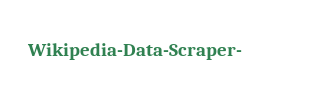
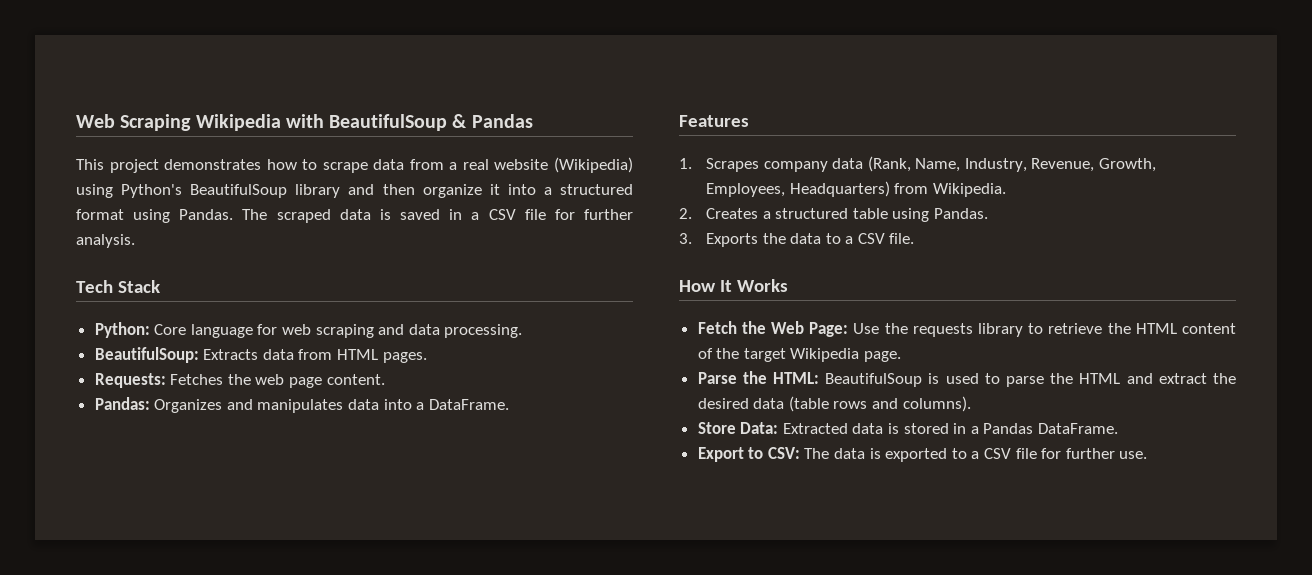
- Wikipedia-Data-Scraper-
+ Web Scraping Wikipedia with BeautifulSoup & Pandas
+ This project demonstrates how to scrape data from a real website (Wikipedia) using Python's BeautifulSoup library and then organize it into a structured format using Pandas. The scraped data is saved in a CSV file for further analysis.
+ Tech Stack
+ Python: Core language for web scraping and data processing.
+ BeautifulSoup: Extracts data from HTML pages.
+ Requests: Fetches the web page content.
+ Pandas: Organizes and manipulates data into a DataFrame.
+ Features
+ 1. Scrapes company data (Rank, Name, Industry, Revenue, Growth, Employees, Headquarters) from Wikipedia.
+ 2. Creates a structured table using Pandas.
+ 3. Exports the data to a CSV file.
+ How It Works
+ Fetch the Web Page: Use the requests library to retrieve the HTML content of the target Wikipedia page.
+ Parse the HTML: BeautifulSoup is used to parse the HTML and extract the desired data (table rows and columns).
+ Store Data: Extracted data is stored in a Pandas DataFrame.
+ Export to CSV: The data is exported to a CSV file for further use.

